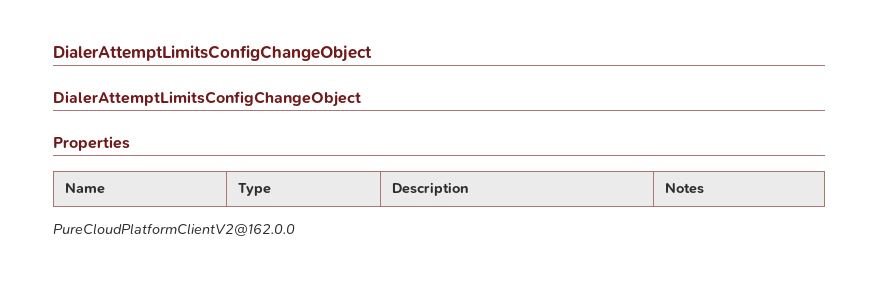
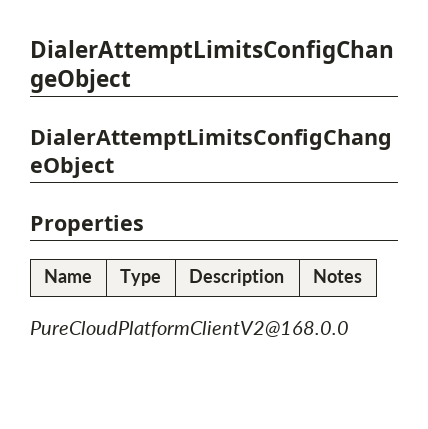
- PureCloudPlatformClientV2@162.0.0
+ PureCloudPlatformClientV2@168.0.0

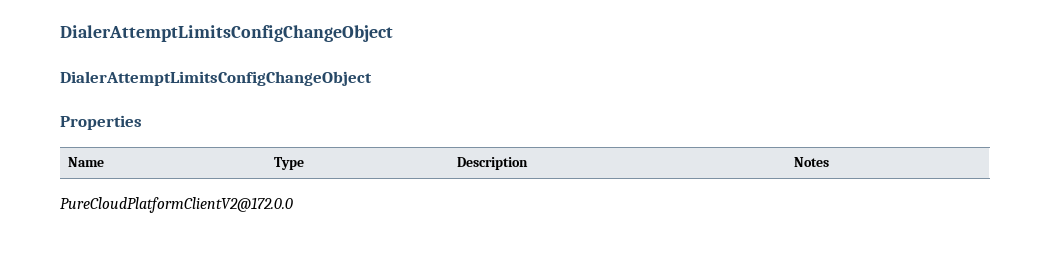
- PureCloudPlatformClientV2@168.0.0
+ PureCloudPlatformClientV2@172.0.0

